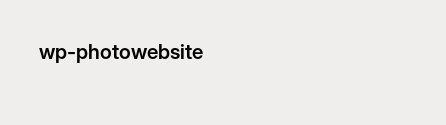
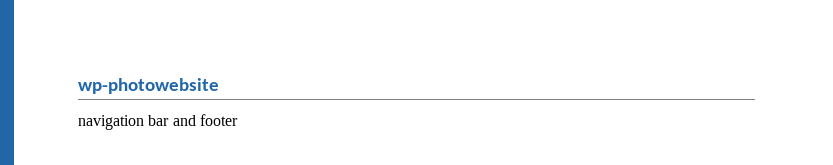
+ navigation bar and footer

